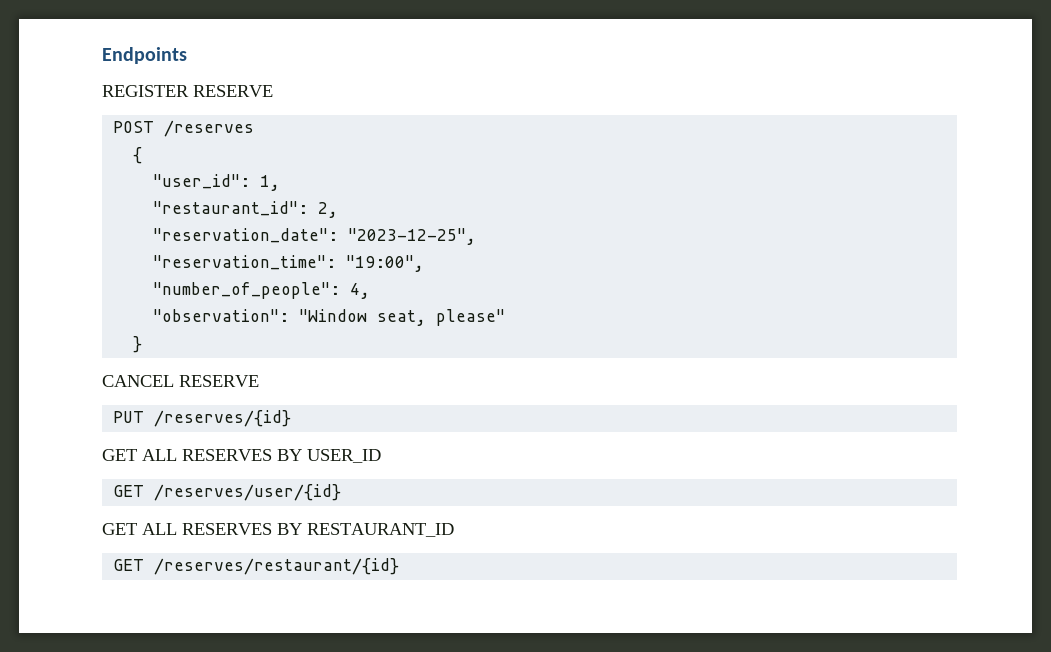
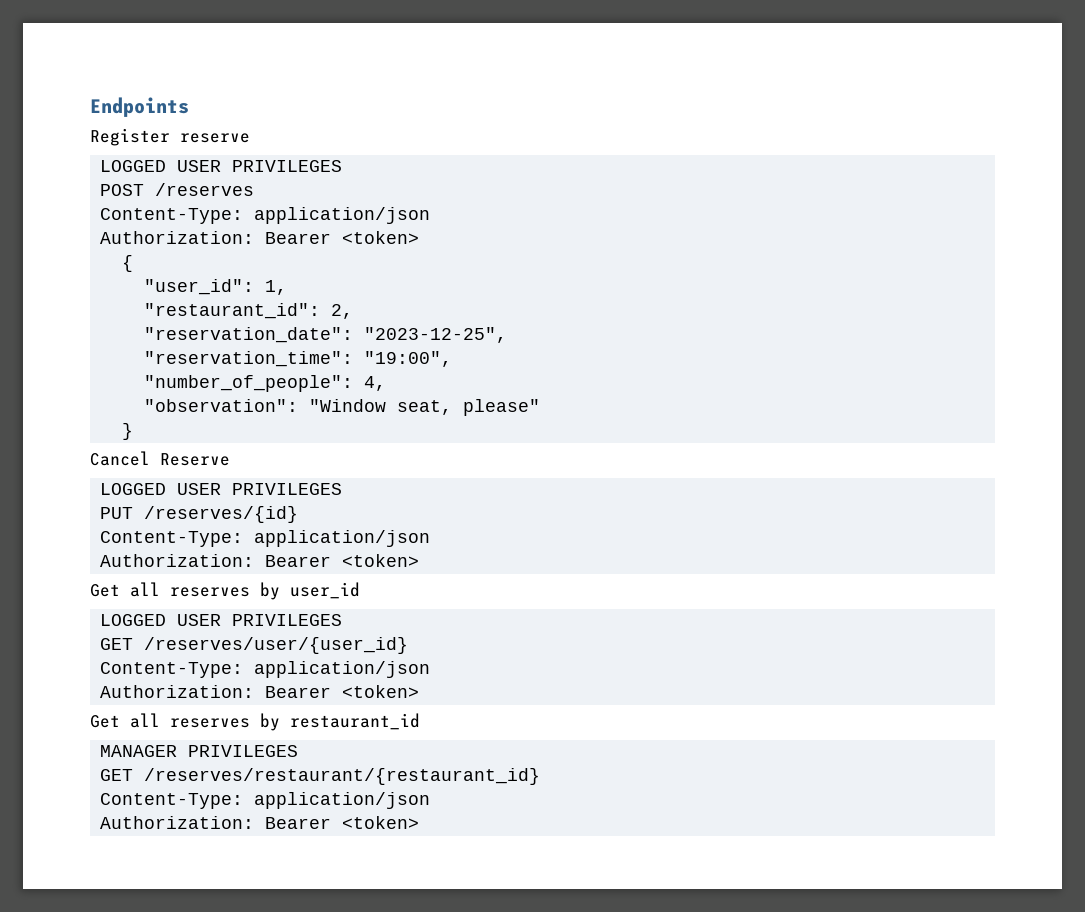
- REGISTER RESERVE
+ Register reserve
+ LOGGED USER PRIVILEGES
  POST /reserves
+ Content-Type: application/json
+ Authorization: Bearer <token>
- CANCEL RESERVE
+ Cancel Reserve
+ LOGGED USER PRIVILEGES
  PUT /reserves/{id}
- GET ALL RESERVES BY USER_ID
- GET /reserves/user/{id}
- GET ALL RESERVES BY RESTAURANT_ID
- GET /reserves/restaurant/{id}
+ Content-Type: application/json
+ Authorization: Bearer <token>
+ Get all reserves by user_id
+ LOGGED USER PRIVILEGES
+ GET /reserves/user/{user_id}
+ Content-Type: application/json
+ Authorization: Bearer <token>
+ Get all reserves by restaurant_id
+ MANAGER PRIVILEGES
+ GET /reserves/restaurant/{restaurant_id}
+ Content-Type: application/json
+ Authorization: Bearer <token>

